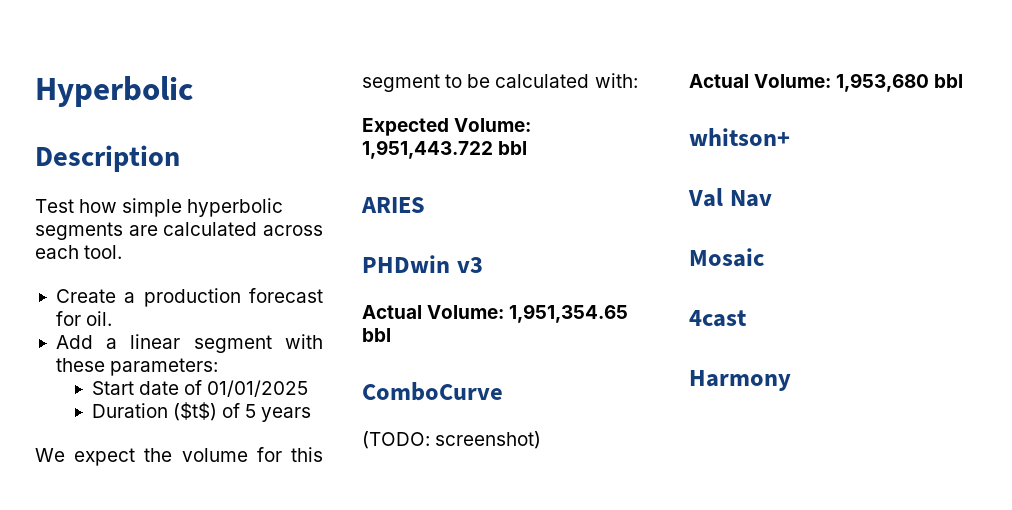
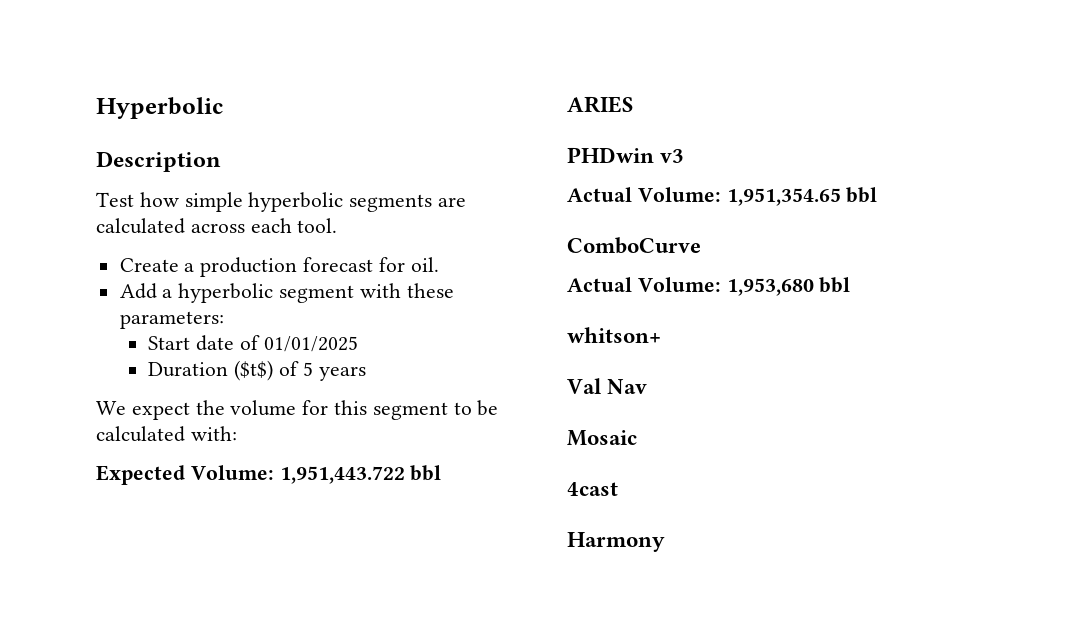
- Add a linear segment with these parameters:
+ Add a hyperbolic segment with these parameters:
- (TODO: screenshot)

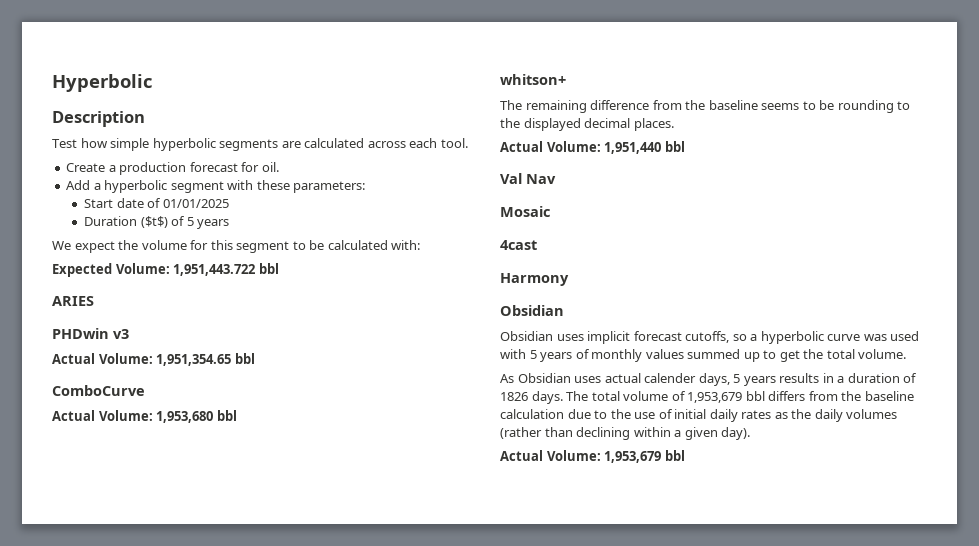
+ The remaining difference from the baseline seems to be rounding to the displayed decimal places.
+ Actual Volume: 1,951,440 bbl
  Harmony
+ Obsidian
+ Obsidian uses implicit forecast cutoffs, so a hyperbolic curve was used with 5 years of monthly values summed up to get the total volume.
+ As Obsidian uses actual calender days, 5 years results in a duration of 1826 days. The total volume of 1,953,679 bbl differs from the baseline calculation due to the use of initial daily rates as the daily volumes (rather than declining within a given day).
+ Actual Volume: 1,953,679 bbl

